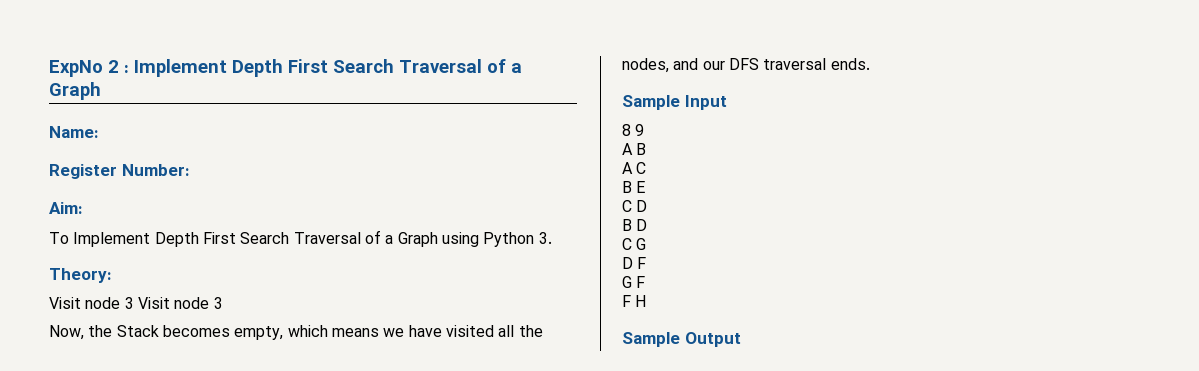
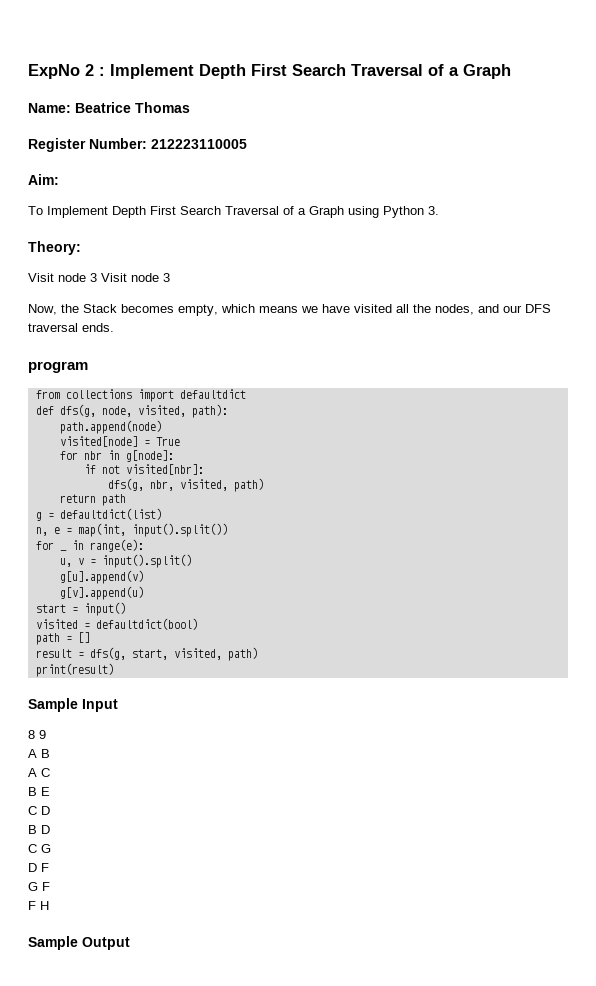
- Name:
+ Name: Beatrice Thomas
- Register Number:
+ Register Number: 212223110005
+ program
+ from collections import defaultdict
+ def dfs(g, node, visited, path):
+ path.append(node)
+ visited[node] = True
+ for nbr in g[node]:
+ if not visited[nbr]:
+ dfs(g, nbr, visited, path)
+ return path
+ g = defaultdict(list)
+ n, e = map(int, input().split())
+ for _ in range(e):
+ u, v = input().split()
+ g[u].append(v)
+ g[v].append(u)
+ start = input()
+ visited = defaultdict(bool)
+ path = []
+ result = dfs(g, start, visited, path)
+ print(result)

